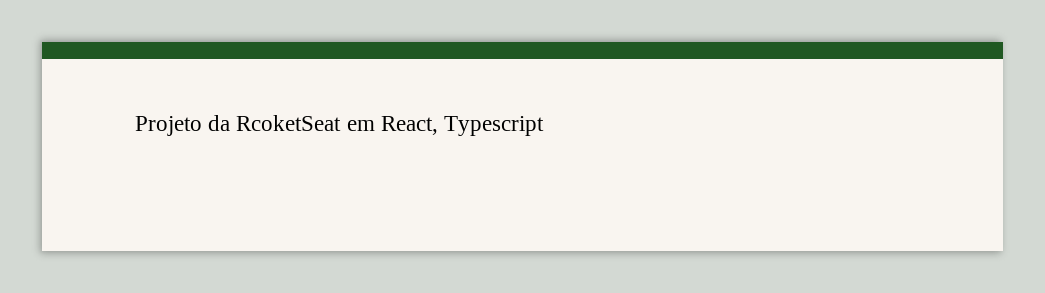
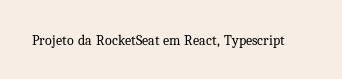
- Projeto da RcoketSeat em React, Typescript
+ Projeto da RocketSeat em React, Typescript

